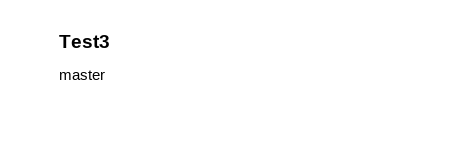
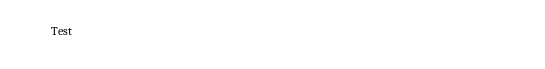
- Test3
- master
+ Test

